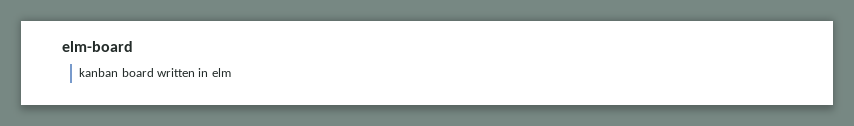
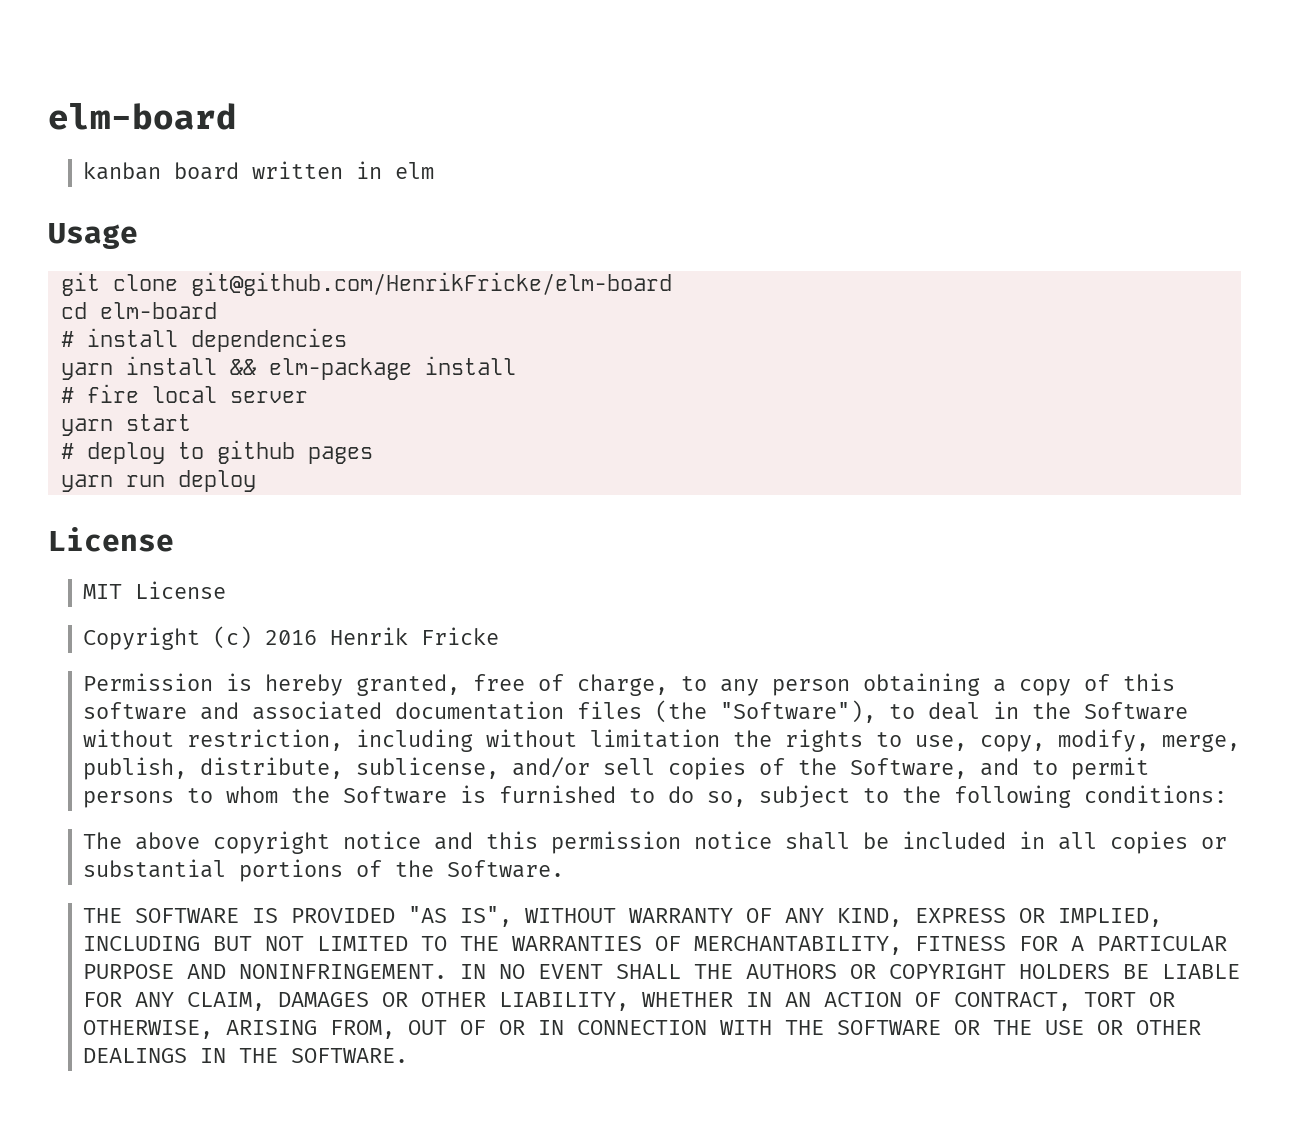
+ Usage
+ git clone git@github.com/HenrikFricke/elm-board
+ cd elm-board
+ # install dependencies
+ yarn install && elm-package install
+ # fire local server
+ yarn start
+ # deploy to github pages
+ yarn run deploy
+ License
+ MIT License
+ Copyright (c) 2016 Henrik Fricke
+ Permission is hereby granted, free of charge, to any person obtaining a copy of this software and associated documentation files (the "Software"), to deal in the Software without restriction, including without limitation the rights to use, copy, modify, merge, publish, distribute, sublicense, and/or sell copies of the Software, and to permit persons to whom the Software is furnished to do so, subject to the following conditions:
+ The above copyright notice and this permission notice shall be included in all copies or substantial portions of the Software.
+ THE SOFTWARE IS PROVIDED "AS IS", WITHOUT WARRANTY OF ANY KIND, EXPRESS OR IMPLIED, INCLUDING BUT NOT LIMITED TO THE WARRANTIES OF MERCHANTABILITY, FITNESS FOR A PARTICULAR PURPOSE AND NONINFRINGEMENT. IN NO EVENT SHALL THE AUTHORS OR COPYRIGHT HOLDERS BE LIABLE FOR ANY CLAIM, DAMAGES OR OTHER LIABILITY, WHETHER IN AN ACTION OF CONTRACT, TORT OR OTHERWISE, ARISING FROM, OUT OF OR IN CONNECTION WITH THE SOFTWARE OR THE USE OR OTHER DEALINGS IN THE SOFTWARE.

